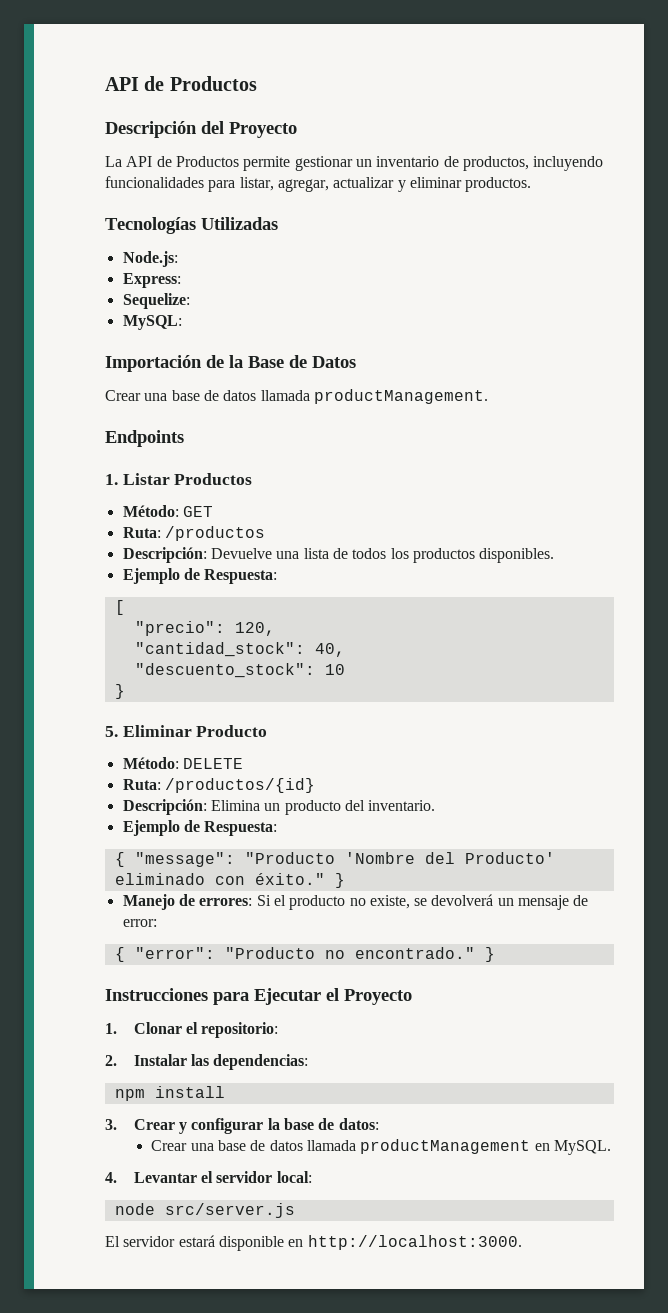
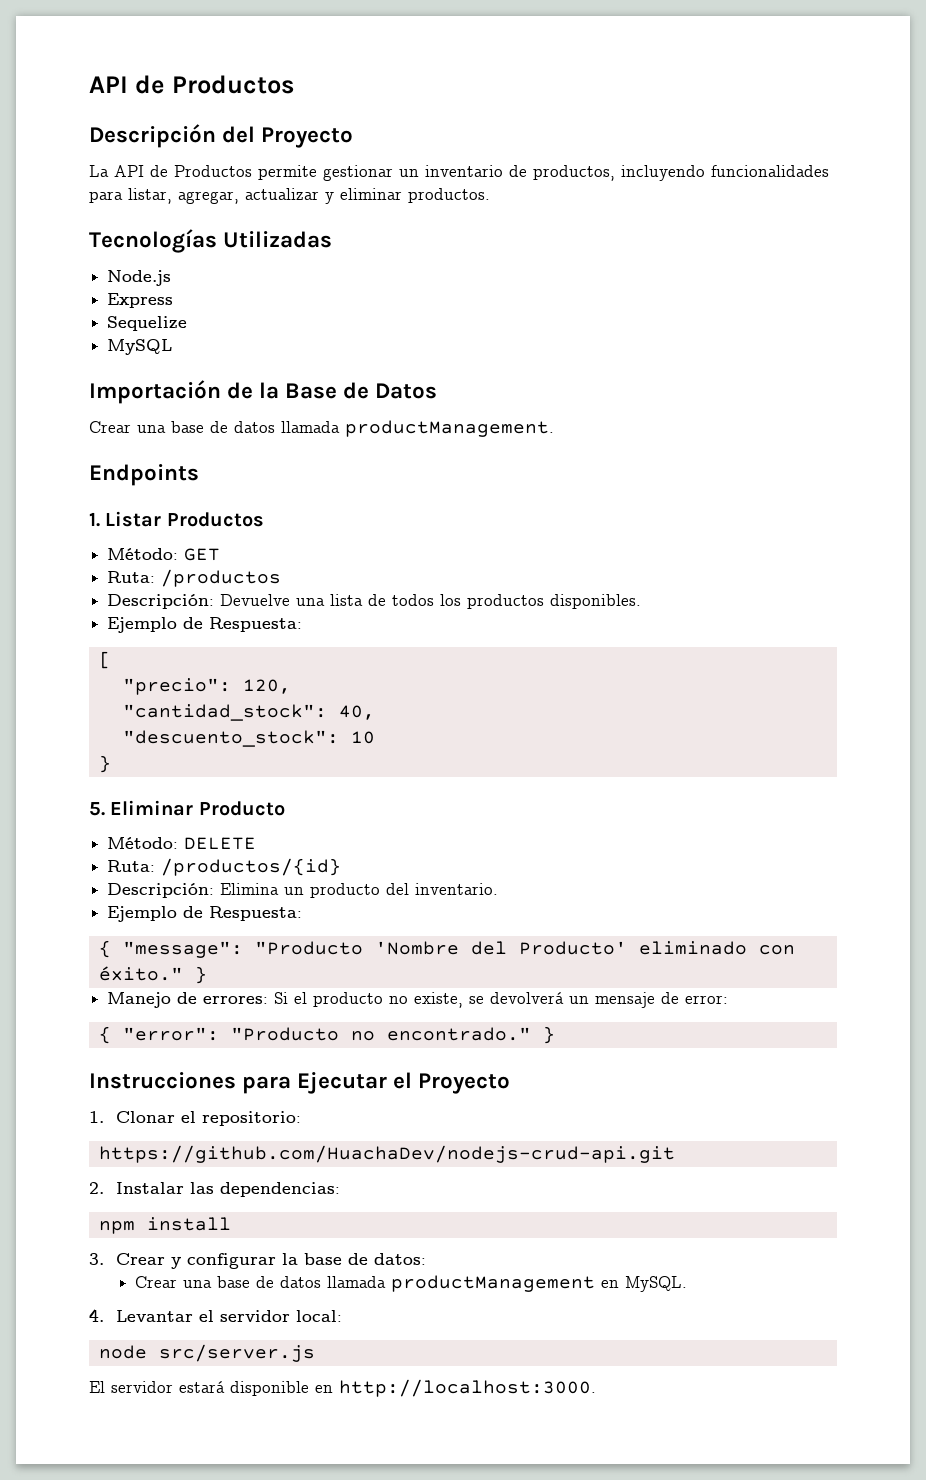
- Node.js:
- Express:
- Sequelize:
- MySQL:
+ Node.js
+ Express
+ Sequelize
+ MySQL
+ https://github.com/HuachaDev/nodejs-crud-api.git

